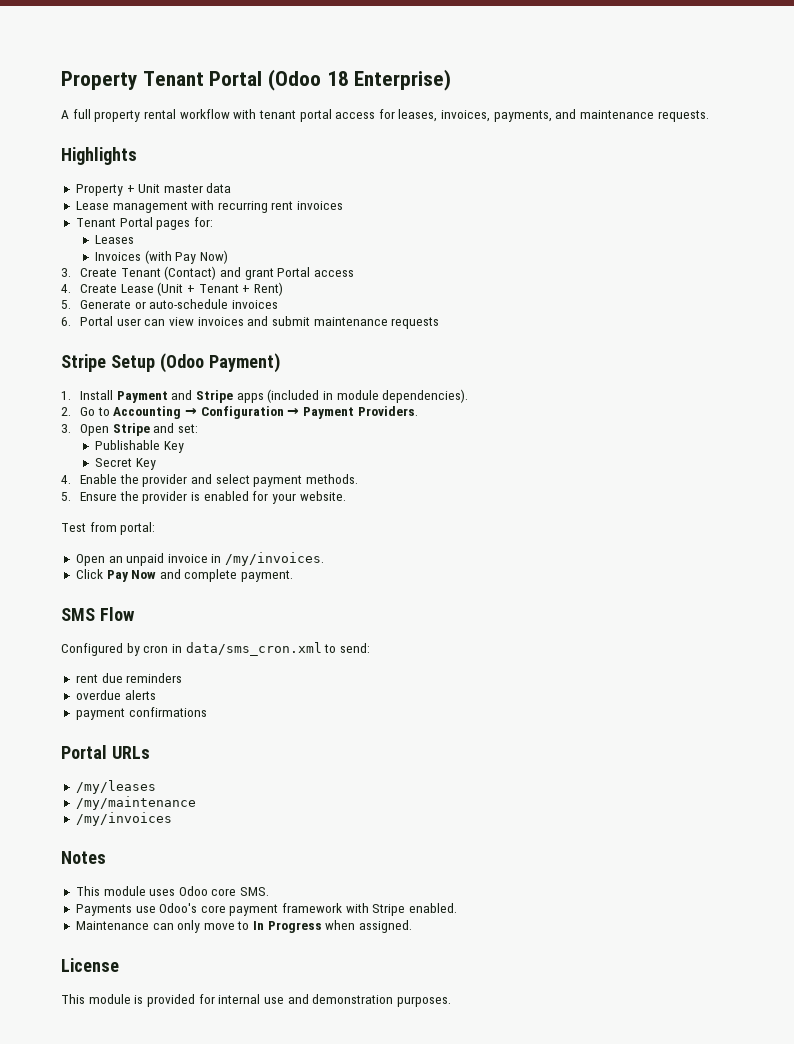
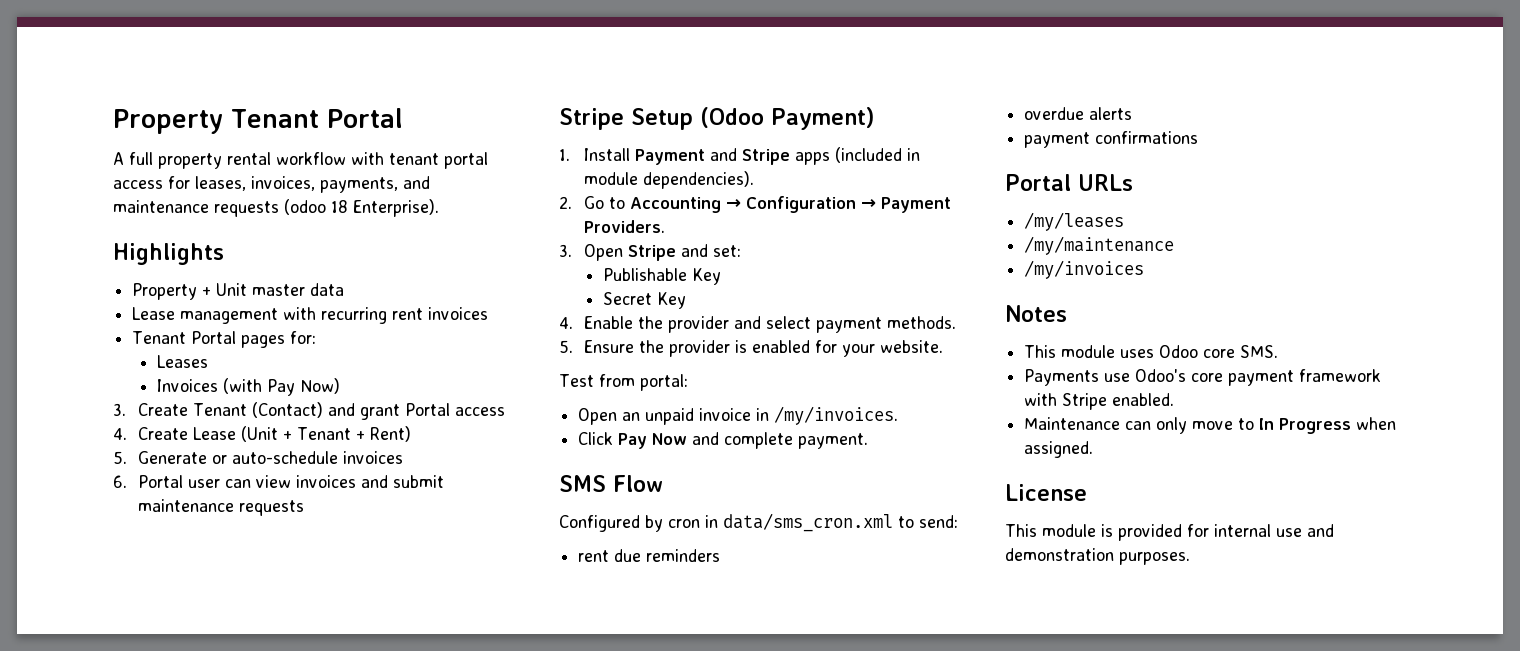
- Property Tenant Portal (Odoo 18 Enterprise)
+ Property Tenant Portal
- A full property rental workflow with tenant portal access for leases, invoices, payments, and maintenance requests.
+ A full property rental workflow with tenant portal access for leases, invoices, payments, and maintenance requests (odoo 18 Enterprise).

